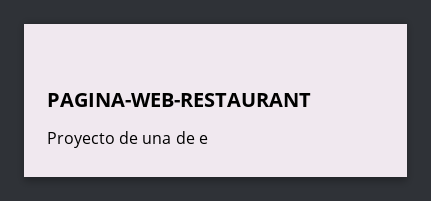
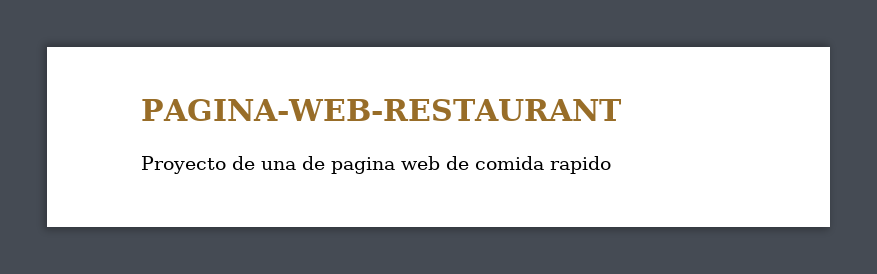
- Proyecto de una de e
+ Proyecto de una de pagina web de comida rapido

